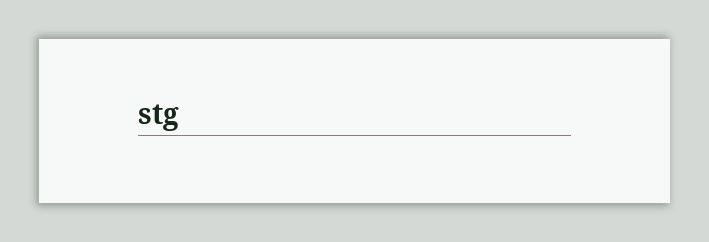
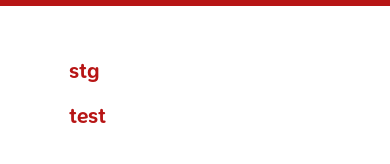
+ test

